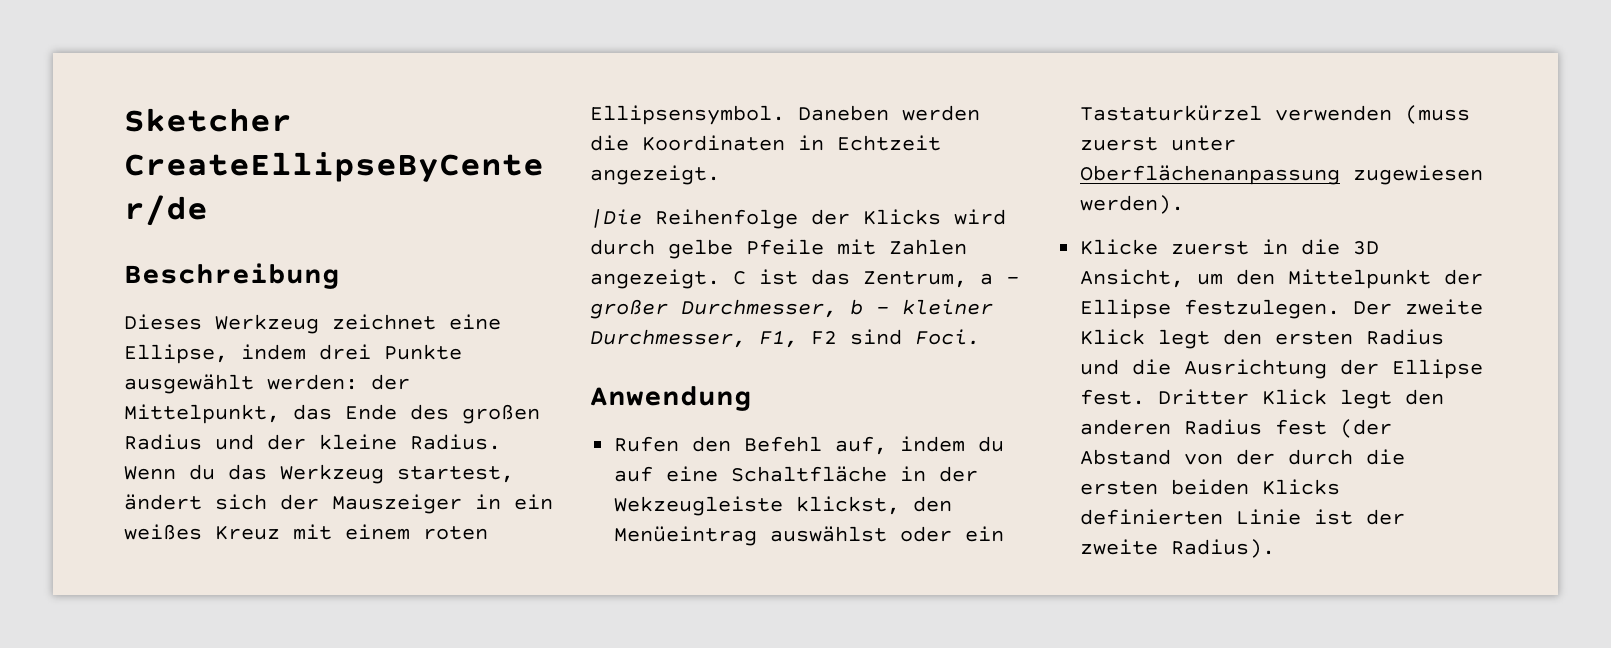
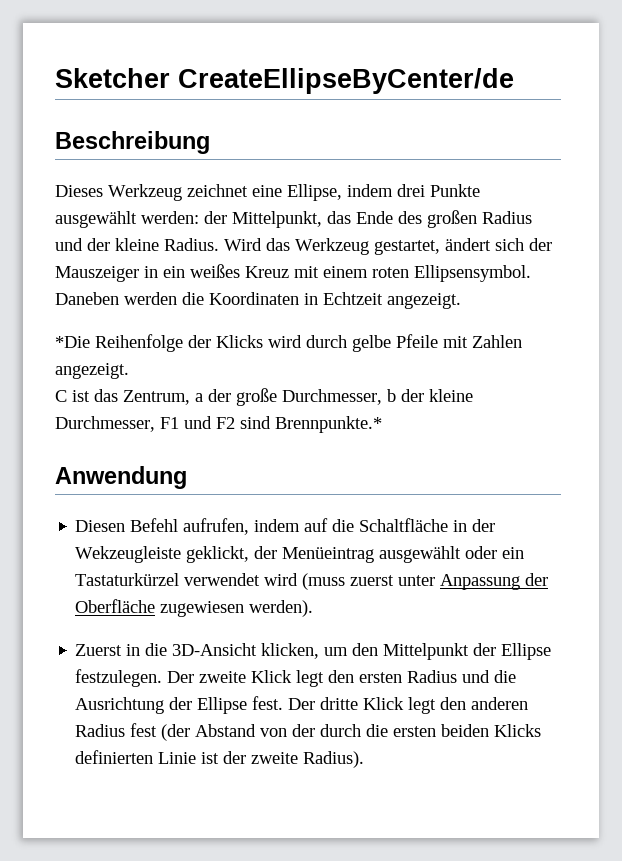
- Wenn du das Werkzeug startest, ändert sich der Mauszeiger in ein weißes Kreuz mit einem roten Ellipsensymbol.
+ Wird das Werkzeug gestartet, ändert sich der Mauszeiger in ein weißes Kreuz mit einem roten Ellipsensymbol.
- |Die Reihenfolge der Klicks wird durch gelbe Pfeile mit Zahlen angezeigt. C ist das Zentrum, a - großer Durchmesser, b - kleiner Durchmesser, F1, F2 sind Foci.
+ *Die Reihenfolge der Klicks wird durch gelbe Pfeile mit Zahlen angezeigt.
+ C ist das Zentrum, a der große Durchmesser, b der kleine Durchmesser, F1 und F2 sind Brennpunkte.*
- Rufen den Befehl auf, indem du auf eine Schaltfläche in der Wekzeugleiste klickst, den Menüeintrag auswählst oder ein Tastaturkürzel verwenden (muss zuerst unter Oberflächenanpassung zugewiesen werden).
+ Diesen Befehl aufrufen, indem auf die Schaltfläche in der Wekzeugleiste geklickt, der Menüeintrag ausgewählt oder ein Tastaturkürzel verwendet wird (muss zuerst unter Anpassung der Oberfläche zugewiesen werden).
- Klicke zuerst in die 3D Ansicht, um den Mittelpunkt der Ellipse festzulegen.
+ Zuerst in die 3D-Ansicht klicken, um den Mittelpunkt der Ellipse festzulegen.
- Dritter Klick legt den anderen Radius fest (der Abstand von der durch die ersten beiden Klicks definierten Linie ist der zweite Radius).
+ Der dritte Klick legt den anderen Radius fest (der Abstand von der durch die ersten beiden Klicks definierten Linie ist der zweite Radius).

